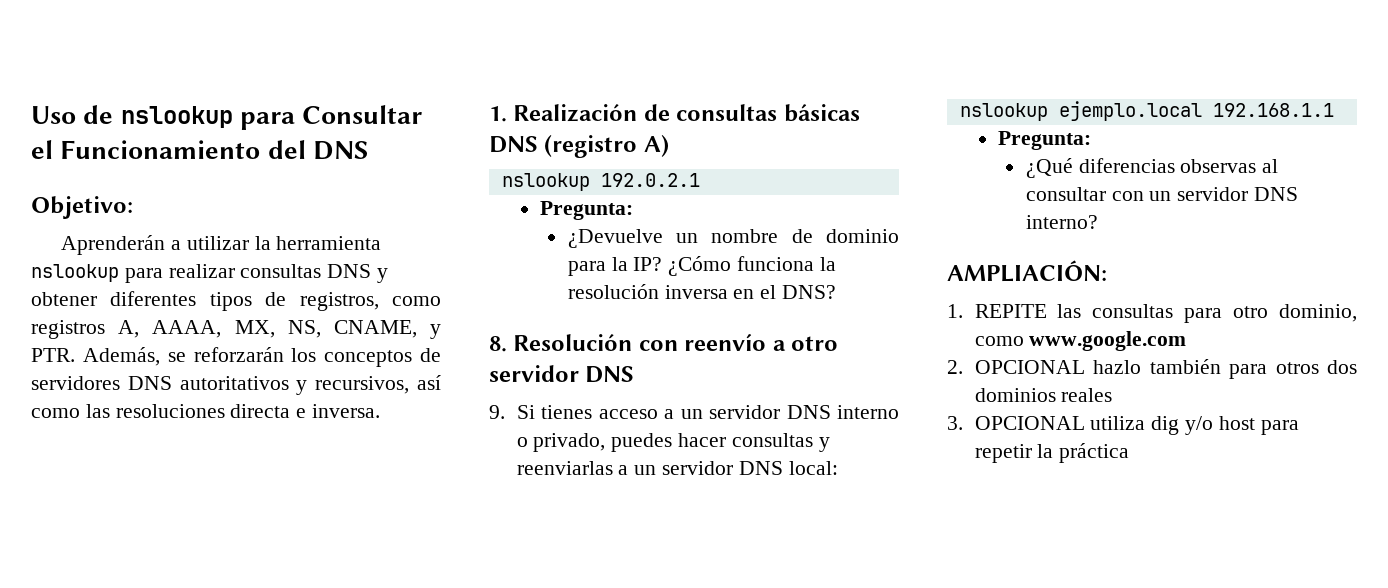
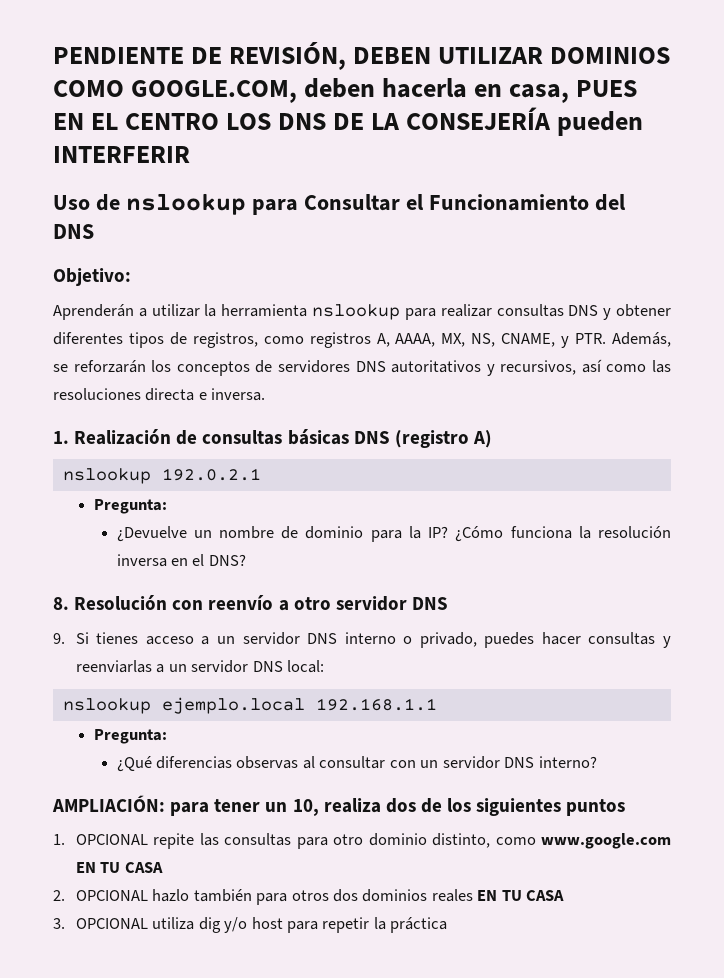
+ PENDIENTE DE REVISIÓN, DEBEN UTILIZAR DOMINIOS COMO GOOGLE.COM, deben hacerla en casa, PUES EN EL CENTRO LOS DNS DE LA CONSEJERÍA pueden INTERFERIR
- AMPLIACIÓN:
- 1. REPITE las consultas para otro dominio, como www.google.com
+ AMPLIACIÓN: para tener un 10, realiza dos de los siguientes puntos
+ 1. OPCIONAL repite las consultas para otro dominio distinto, como www.google.com EN TU CASA
- 2. OPCIONAL hazlo también para otros dos dominios reales
+ 2. OPCIONAL hazlo también para otros dos dominios reales EN TU CASA

